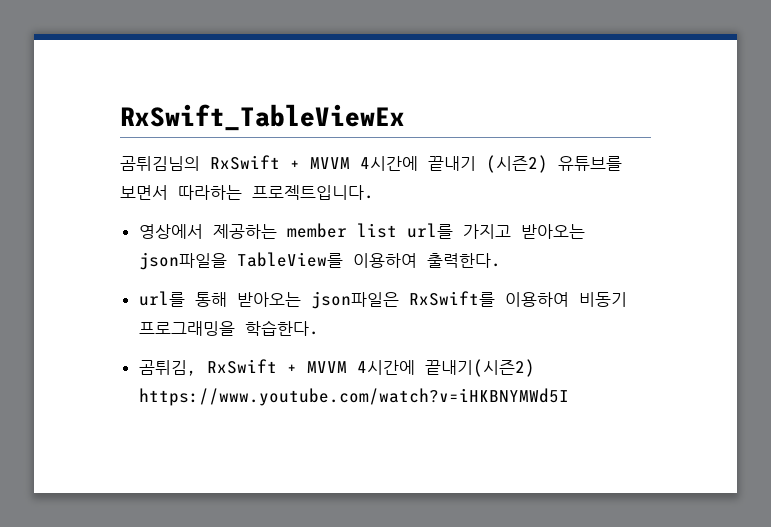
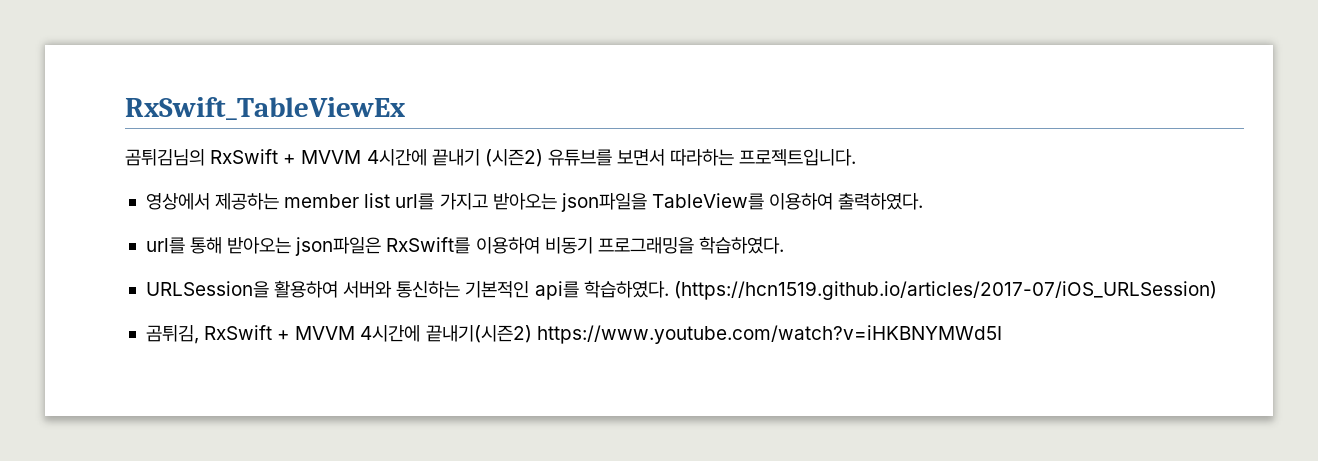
- 영상에서 제공하는 member list url를 가지고 받아오는 json파일을 TableView를 이용하여 출력한다.
+ 영상에서 제공하는 member list url를 가지고 받아오는 json파일을 TableView를 이용하여 출력하였다.
- url를 통해 받아오는 json파일은 RxSwift를 이용하여 비동기 프로그래밍을 학습한다.
+ url를 통해 받아오는 json파일은 RxSwift를 이용하여 비동기 프로그래밍을 학습하였다.
+ URLSession을 활용하여 서버와 통신하는 기본적인 api를 학습하였다. (https://hcn1519.github.io/articles/2017-07/iOS_URLSession)

